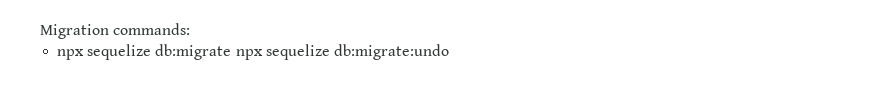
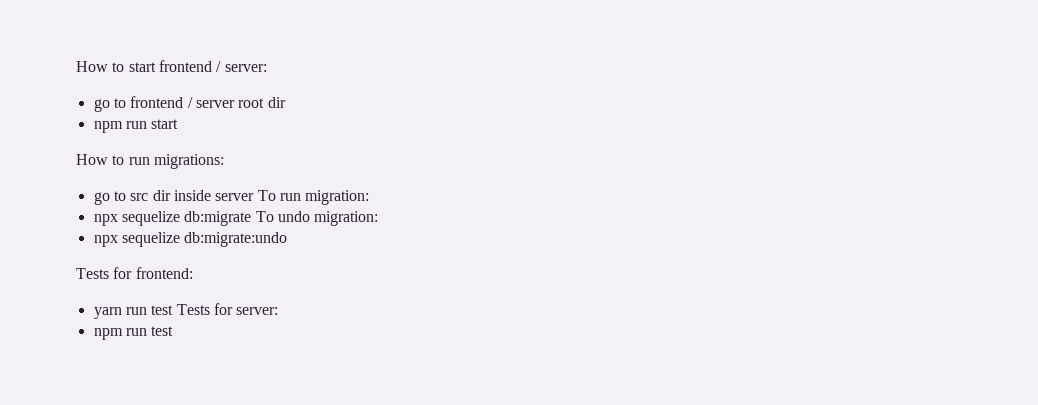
- Migration commands:
+ How to start frontend / server:
+ go to frontend / server root dir
+ npm run start
+ How to run migrations:
+ go to src dir inside server To run migration:
- npx sequelize db:migrate npx sequelize db:migrate:undo
+ npx sequelize db:migrate To undo migration:
+ npx sequelize db:migrate:undo
+ Tests for frontend:
+ yarn run test Tests for server:
+ npm run test

